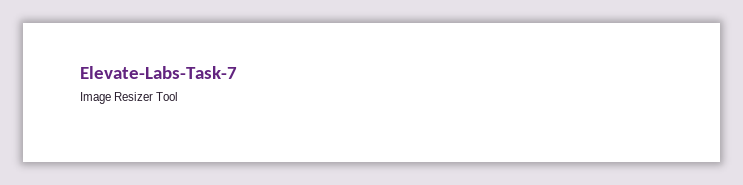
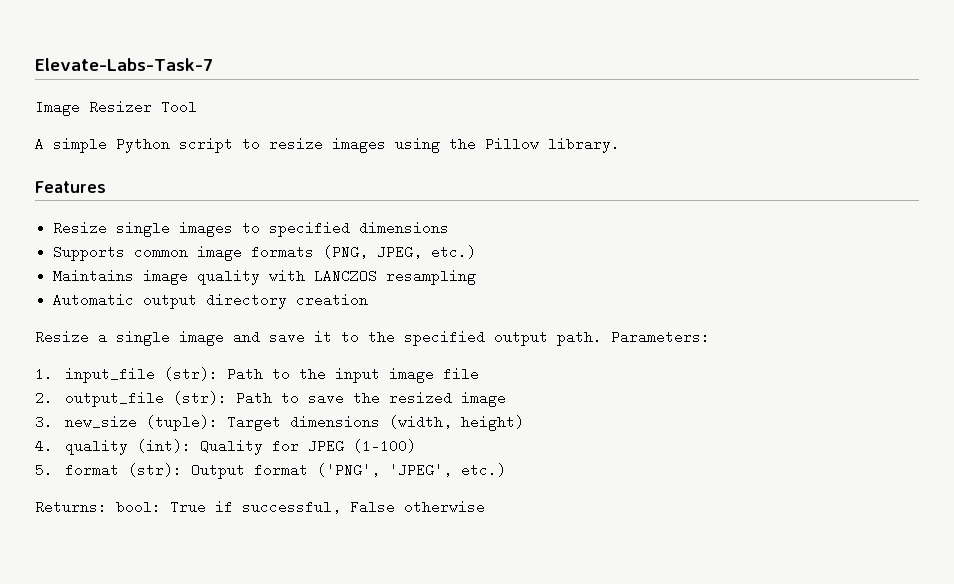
+ A simple Python script to resize images using the Pillow library.
+ Features
+ Resize single images to specified dimensions
+ Supports common image formats (PNG, JPEG, etc.)
+ Maintains image quality with LANCZOS resampling
+ Automatic output directory creation
+ Resize a single image and save it to the specified output path. Parameters:
+ 1. input_file (str): Path to the input image file
+ 2. output_file (str): Path to save the resized image
+ 3. new_size (tuple): Target dimensions (width, height)
+ 4. quality (int): Quality for JPEG (1-100)
+ 5. format (str): Output format ('PNG', 'JPEG', etc.)
+ Returns: bool: True if successful, False otherwise

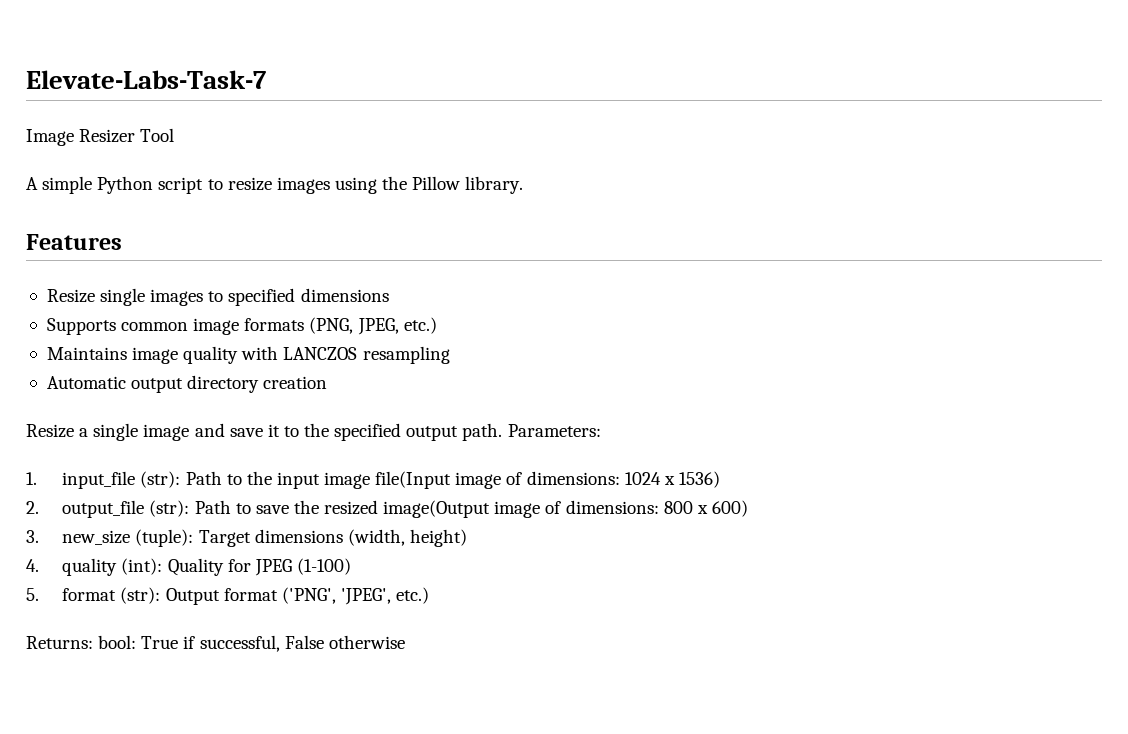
- 1. input_file (str): Path to the input image file
+ 1. input_file (str): Path to the input image file(Input image of dimensions: 1024 x 1536)
- 2. output_file (str): Path to save the resized image
+ 2. output_file (str): Path to save the resized image(Output image of dimensions: 800 x 600)

